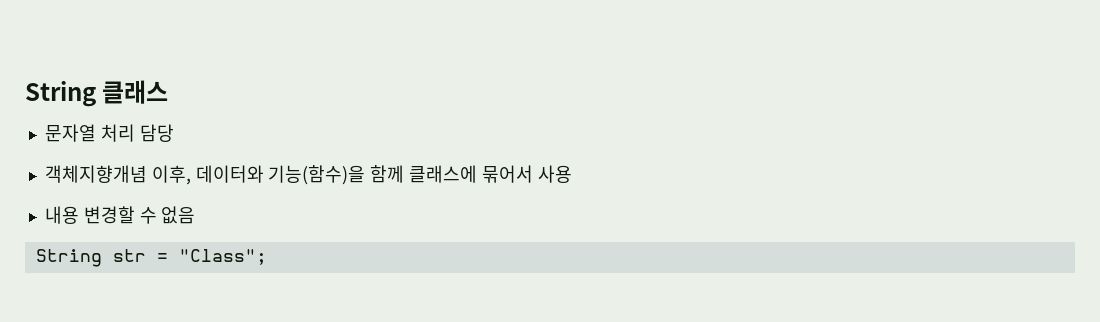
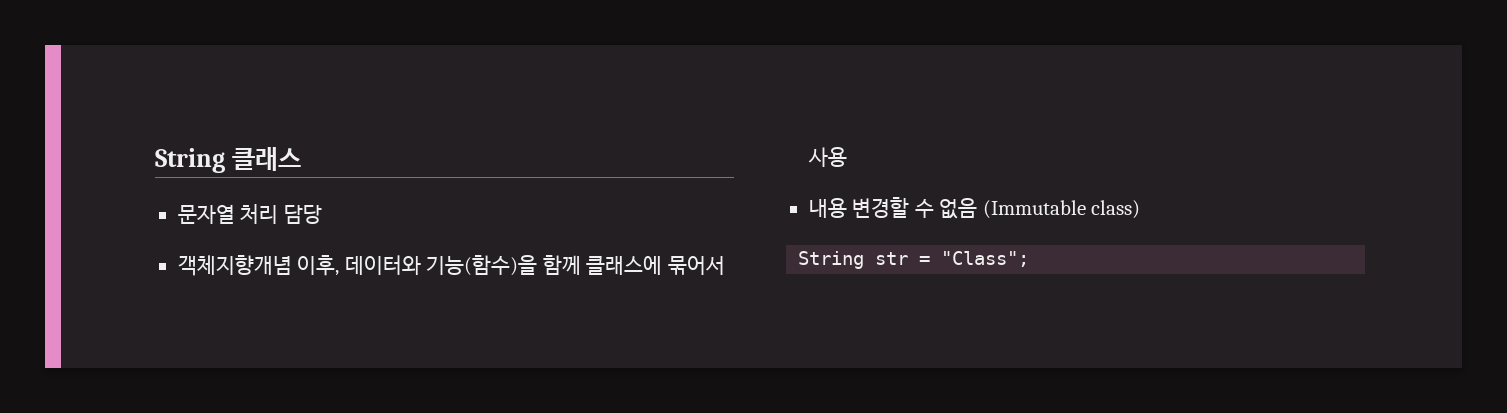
- 내용 변경할 수 없음
+ 내용 변경할 수 없음 (Immutable class)

